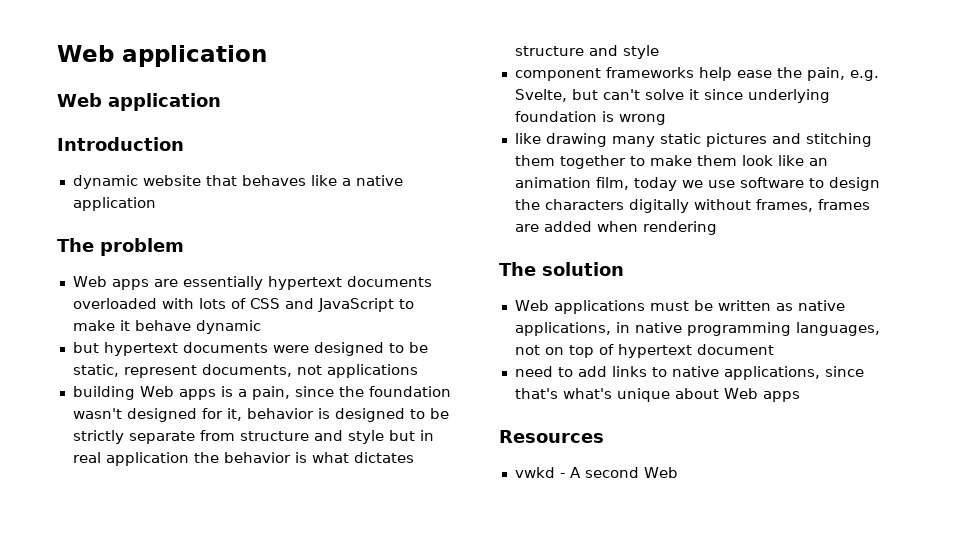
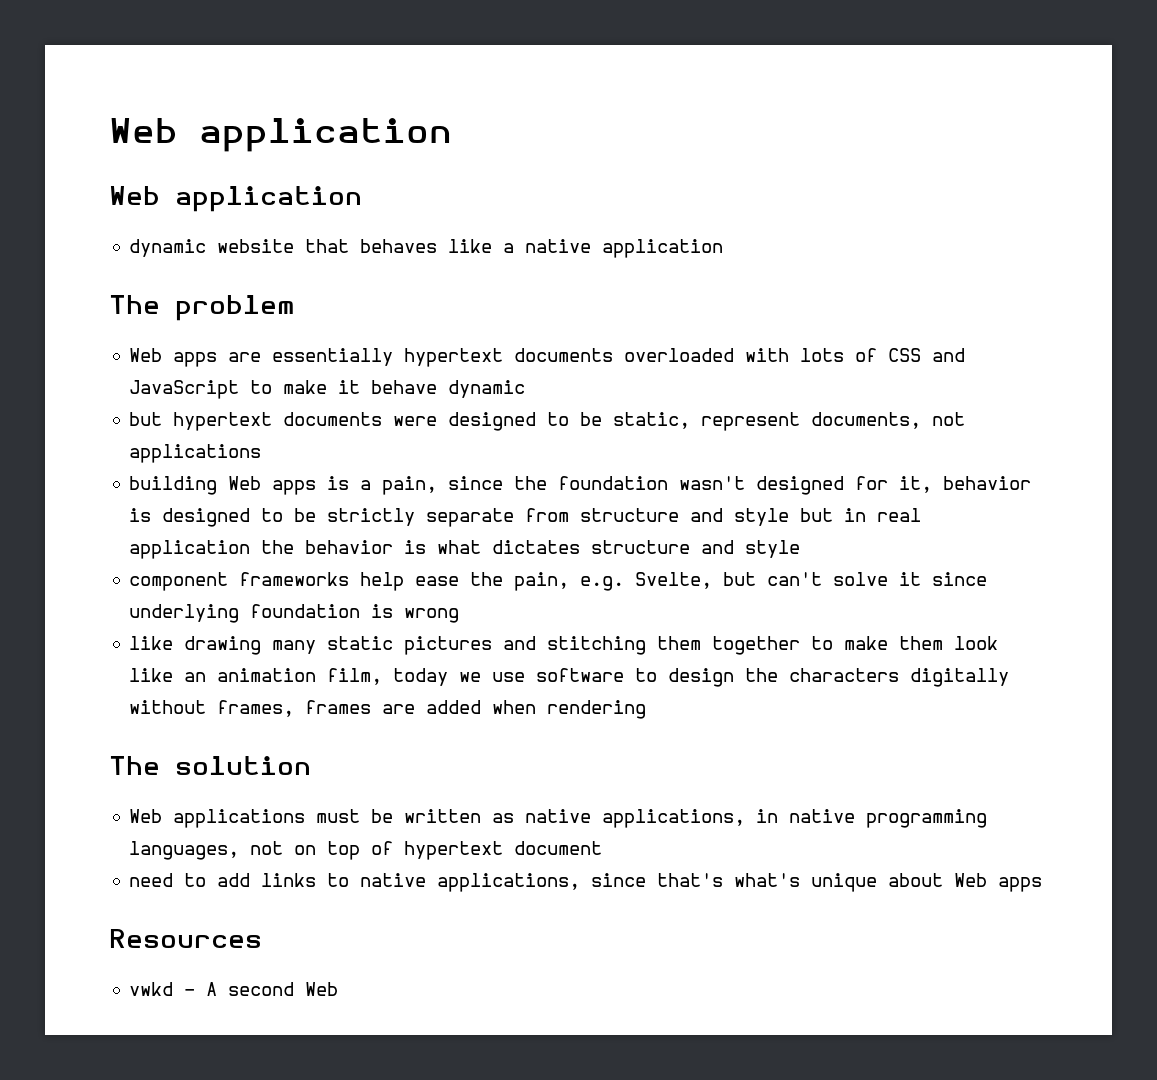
- Introduction

